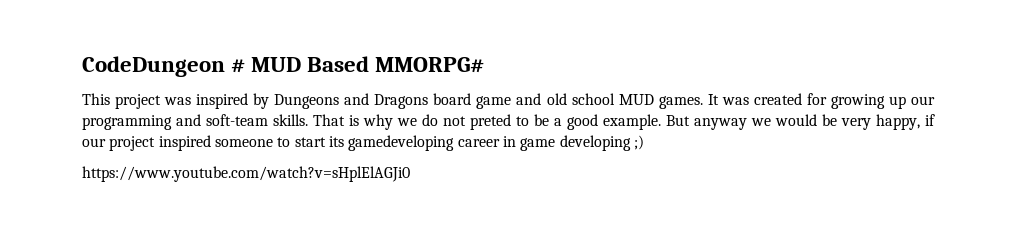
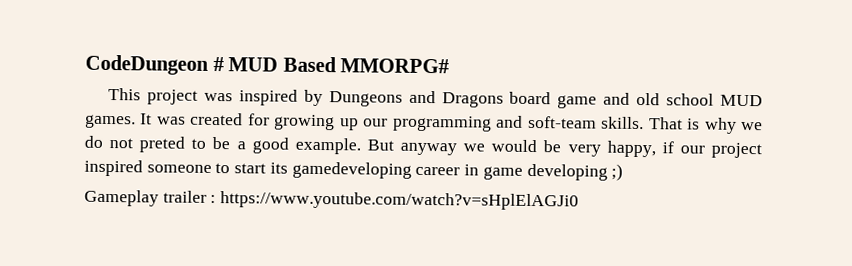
- https://www.youtube.com/watch?v=sHplElAGJi0
+ Gameplay trailer : https://www.youtube.com/watch?v=sHplElAGJi0

